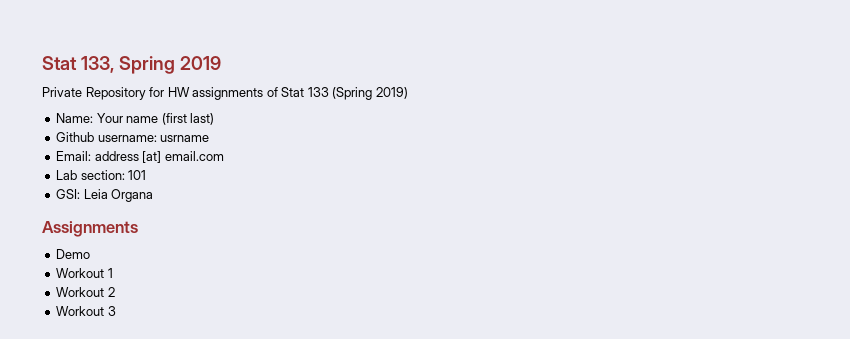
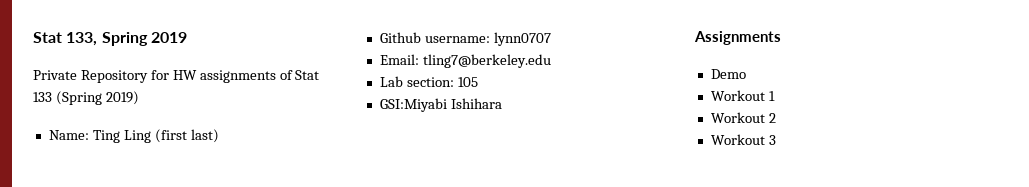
- Name: Your name (first last)
+ Name: Ting Ling (first last)
- Github username: usrname
+ Github username: lynn0707
- Email: address [at] email.com
+ Email: tling7@berkeley.edu
- Lab section: 101
- GSI: Leia Organa
+ Lab section: 105
+ GSI:Miyabi Ishihara

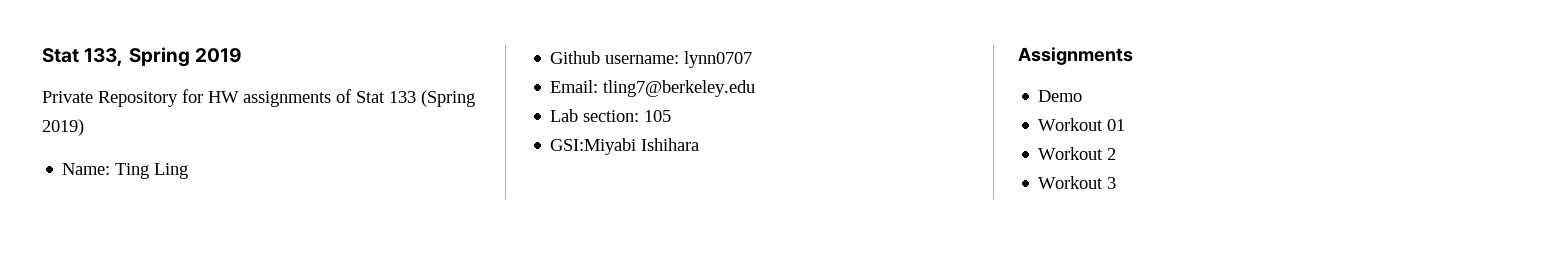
- Name: Ting Ling (first last)
+ Name: Ting Ling
- Workout 1
+ Workout 01

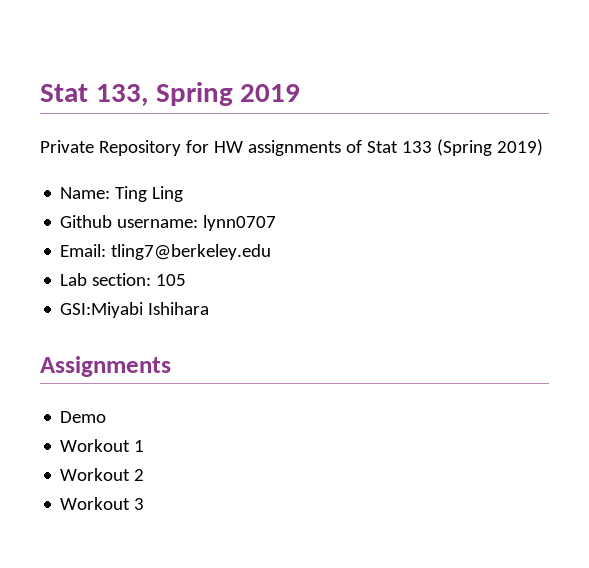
- Workout 01
+ Workout 1

